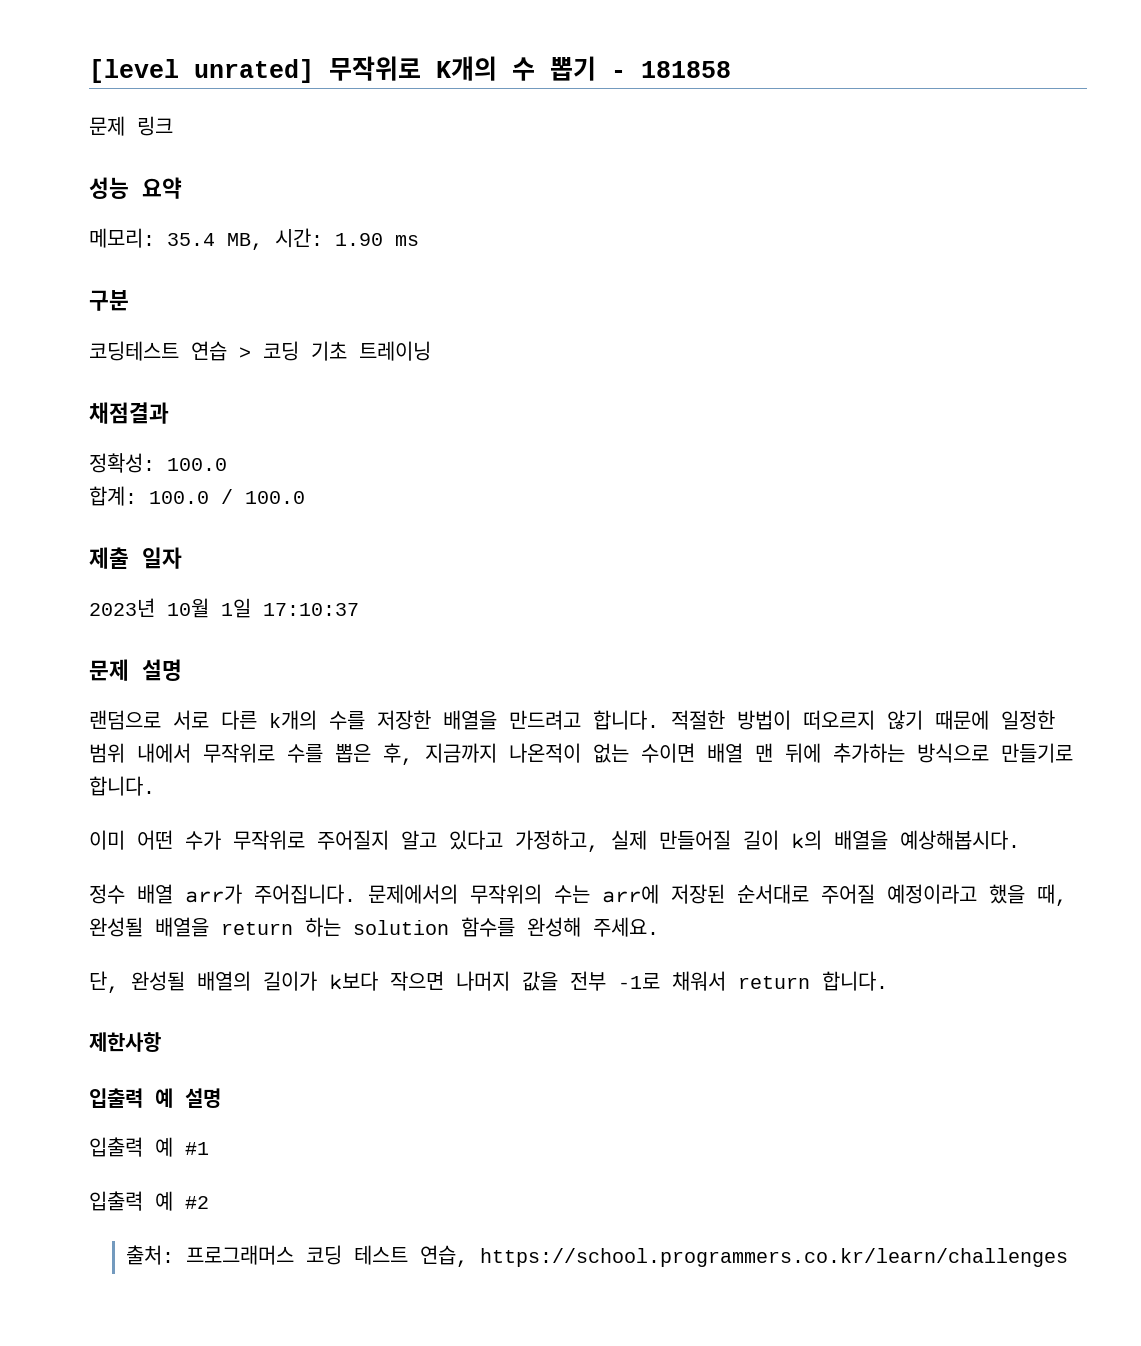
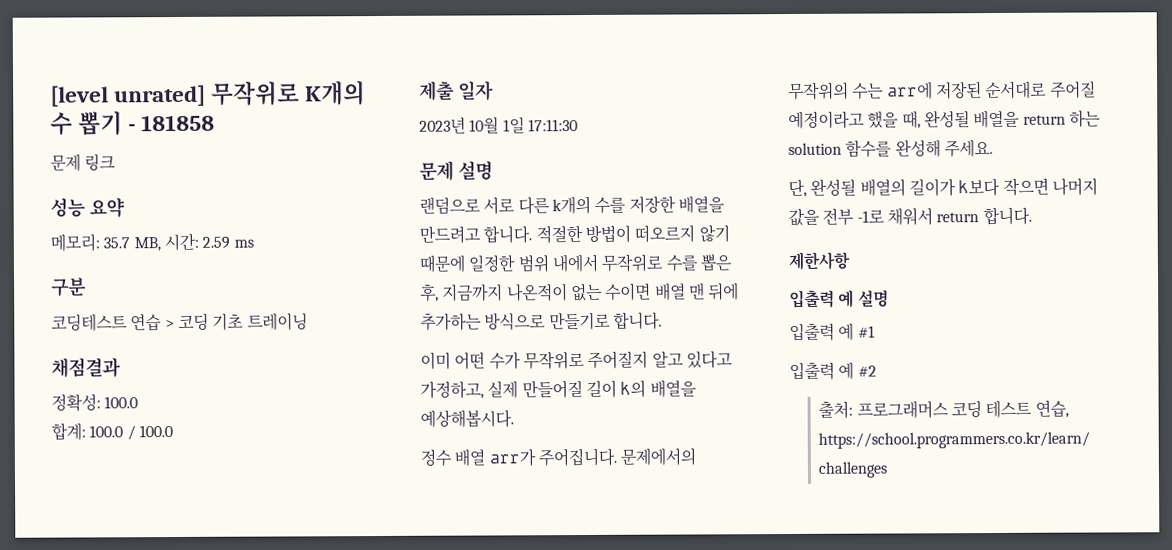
- 메모리: 35.4 MB, 시간: 1.90 ms
+ 메모리: 35.7 MB, 시간: 2.59 ms
- 2023년 10월 1일 17:10:37
+ 2023년 10월 1일 17:11:30

